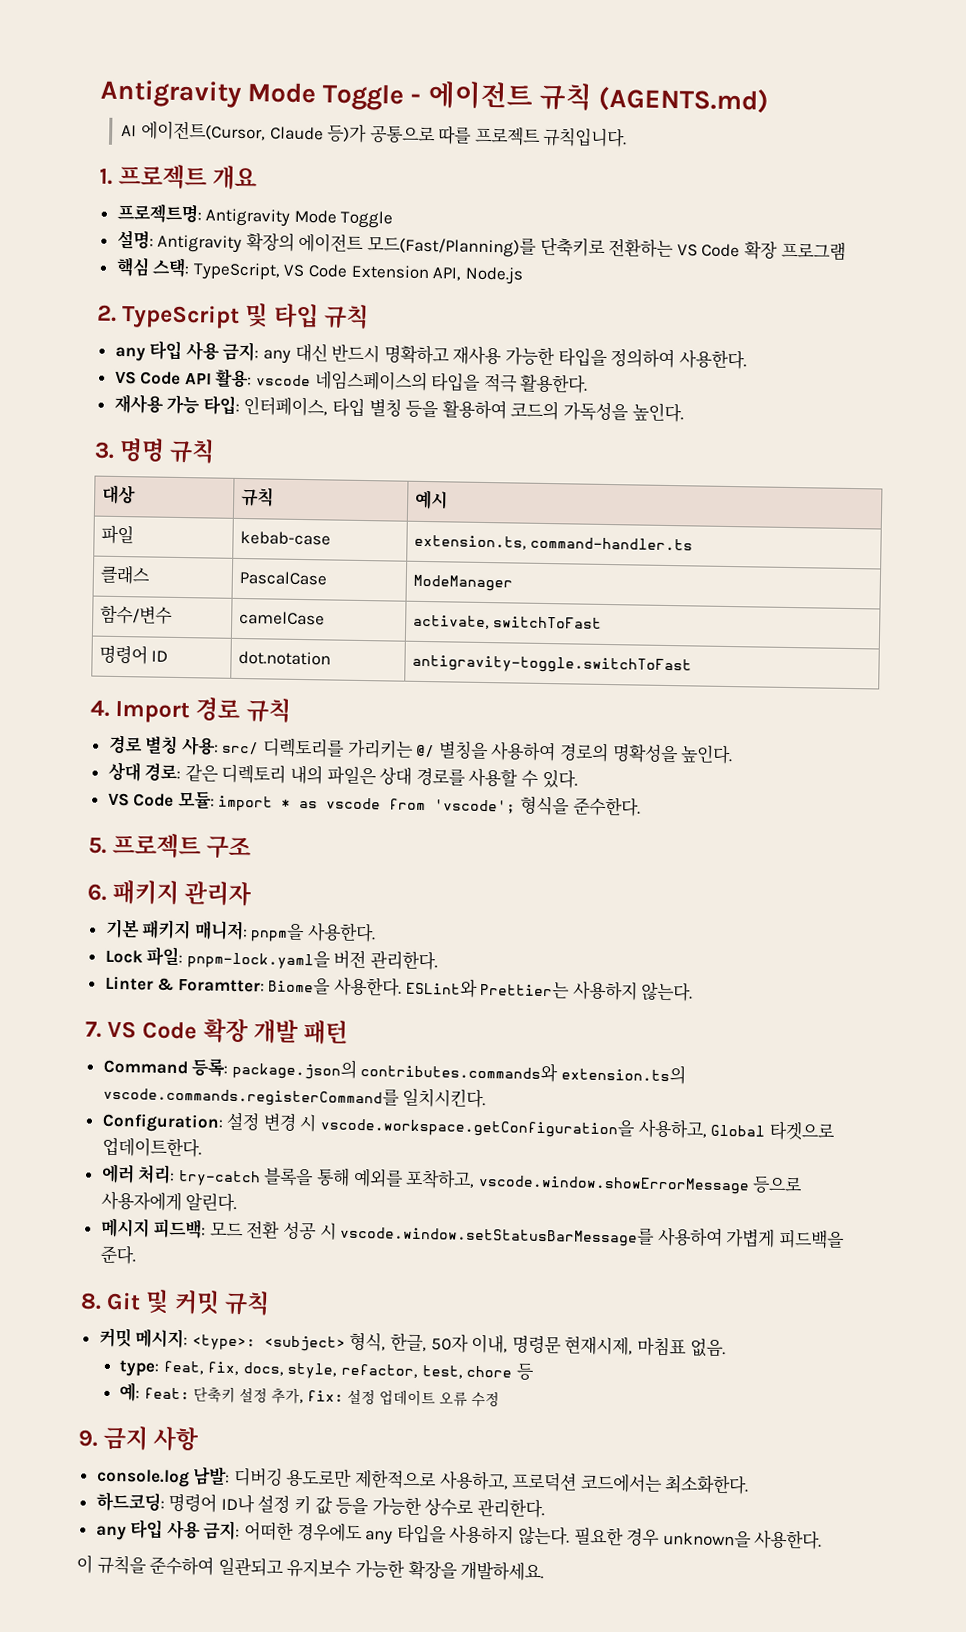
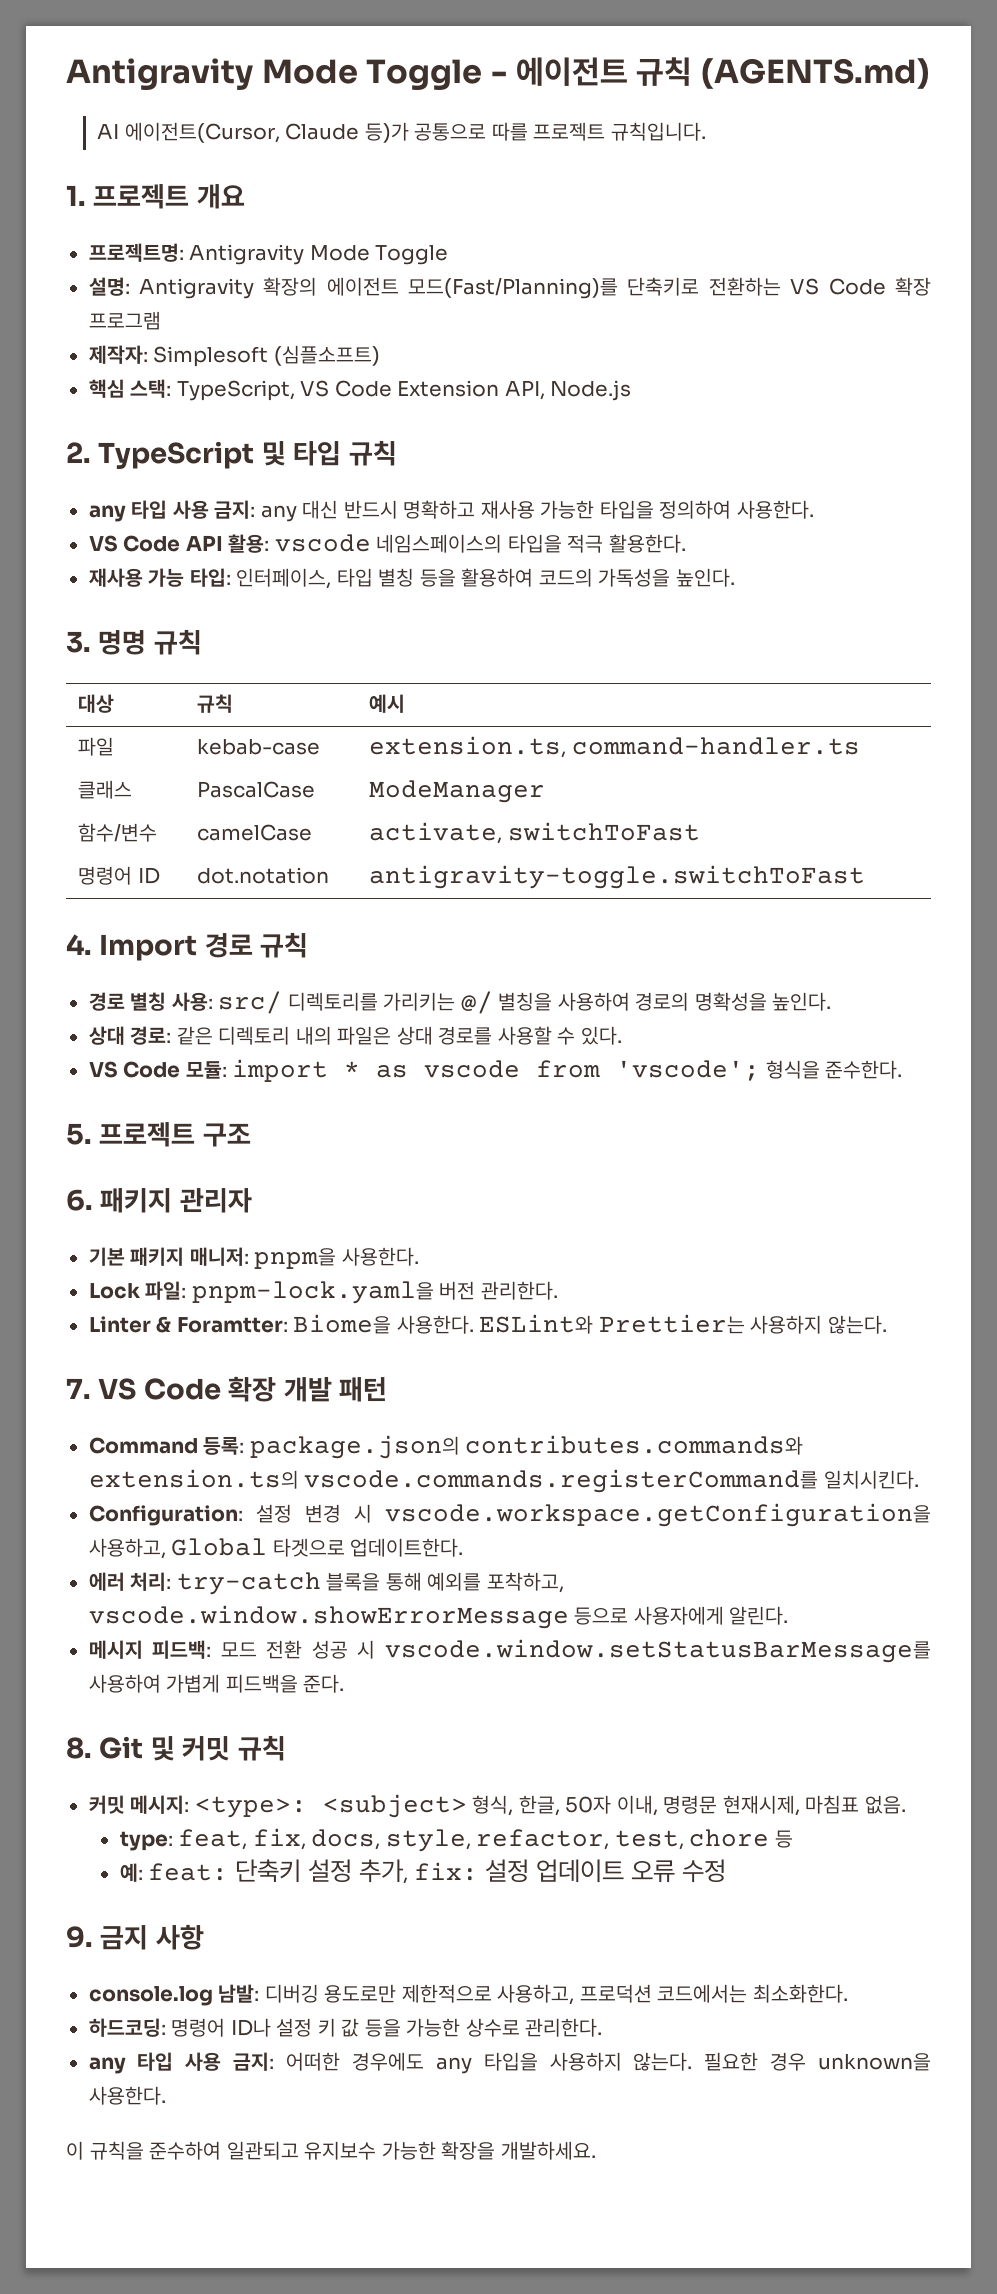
+ 제작자: Simplesoft (심플소프트)

